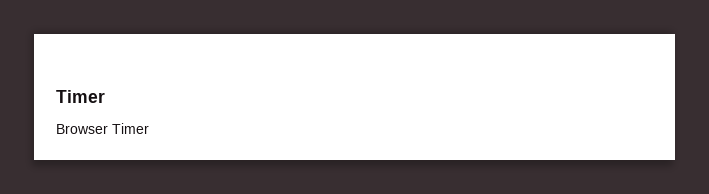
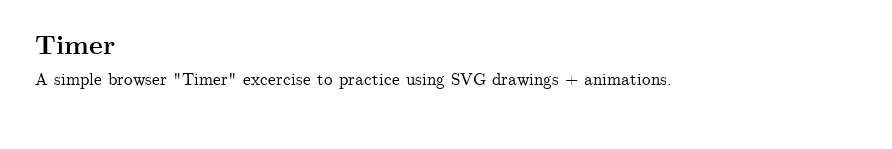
- Browser Timer
+ A simple browser "Timer" excercise to practice using SVG drawings + animations.

